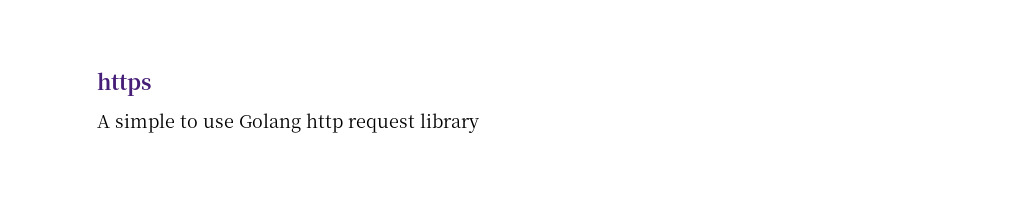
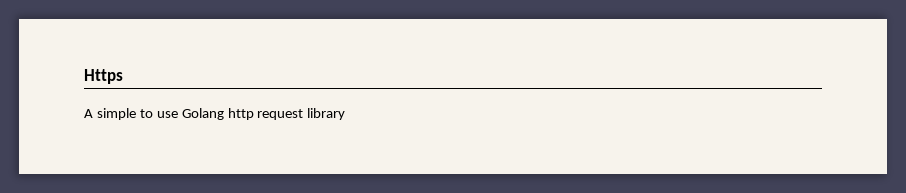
- https
+ Https

